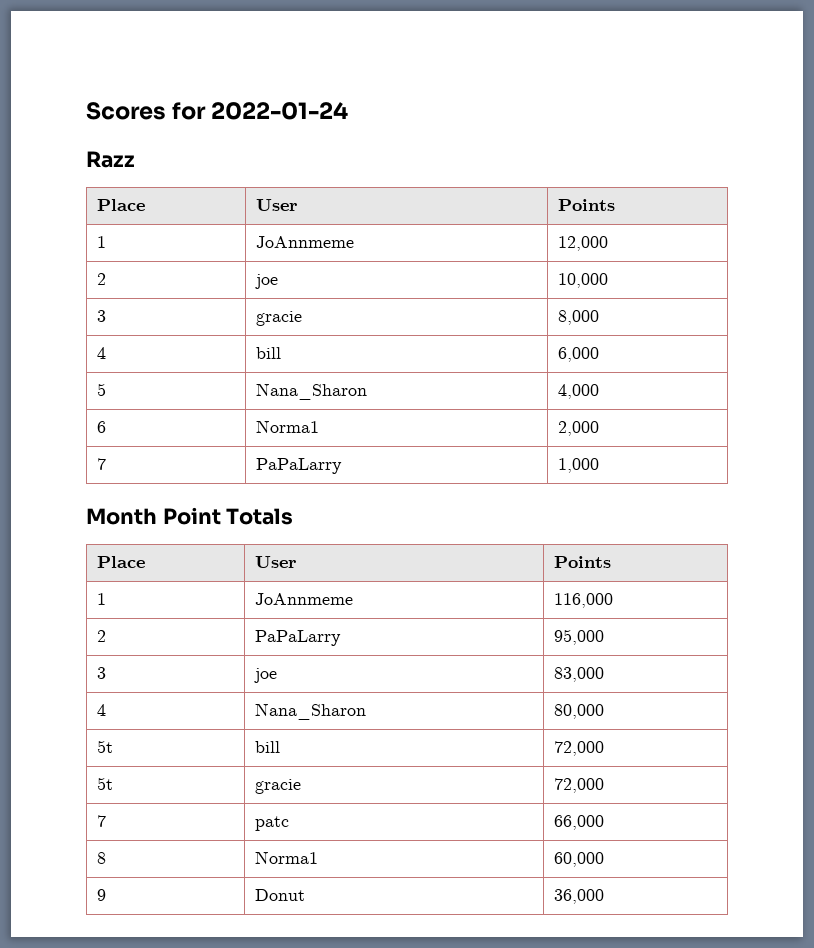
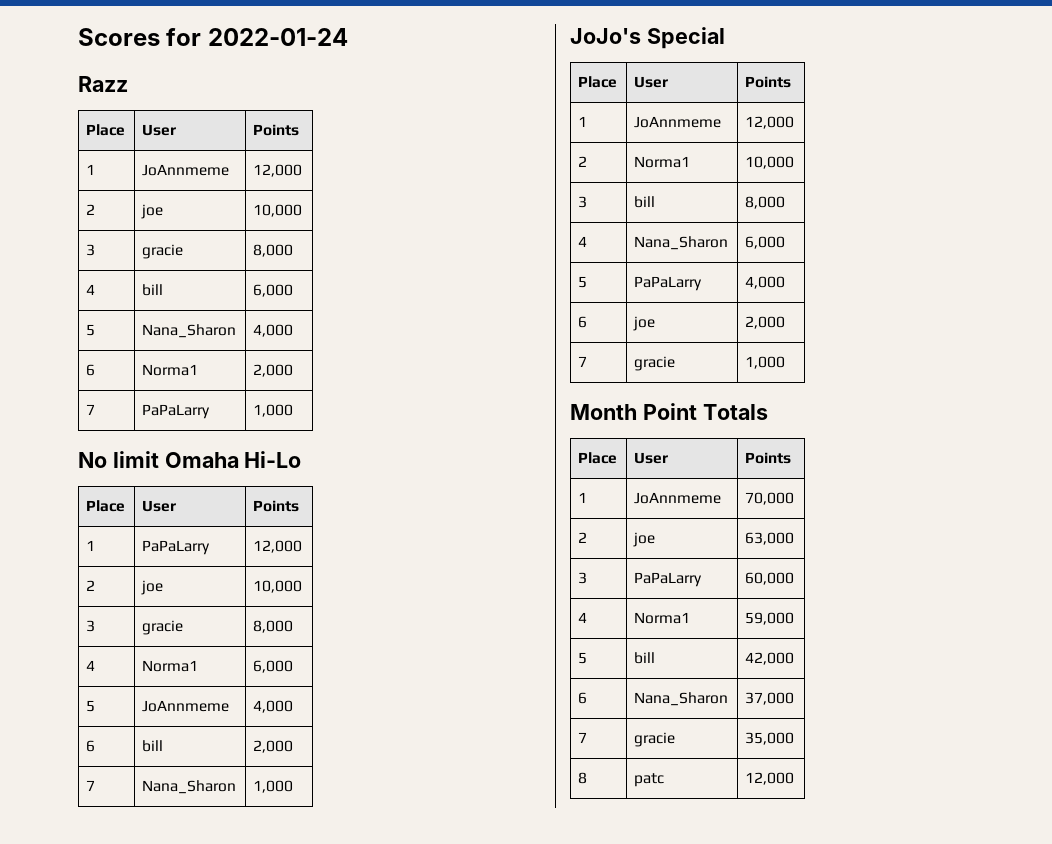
+ No limit Omaha Hi-Lo
+ Place | User | Points
+ 1 | PaPaLarry | 12,000
+ 2 | joe | 10,000
+ 3 | gracie | 8,000
+ 4 | Norma1 | 6,000
+ 5 | JoAnnmeme | 4,000
+ 6 | bill | 2,000
+ 7 | Nana_Sharon | 1,000
+ JoJo's Special
+ Place | User | Points
+ 1 | JoAnnmeme | 12,000
+ 2 | Norma1 | 10,000
+ 3 | bill | 8,000
+ 4 | Nana_Sharon | 6,000
+ 5 | PaPaLarry | 4,000
+ 6 | joe | 2,000
+ 7 | gracie | 1,000
- 1 | JoAnnmeme | 116,000
- 2 | PaPaLarry | 95,000
- 3 | joe | 83,000
- 4 | Nana_Sharon | 80,000
- 5t | bill | 72,000
- 5t | gracie | 72,000
- 7 | patc | 66,000
- 8 | Norma1 | 60,000
- 9 | Donut | 36,000
+ 1 | JoAnnmeme | 70,000
+ 2 | joe | 63,000
+ 3 | PaPaLarry | 60,000
+ 4 | Norma1 | 59,000
+ 5 | bill | 42,000
+ 6 | Nana_Sharon | 37,000
+ 7 | gracie | 35,000
+ 8 | patc | 12,000

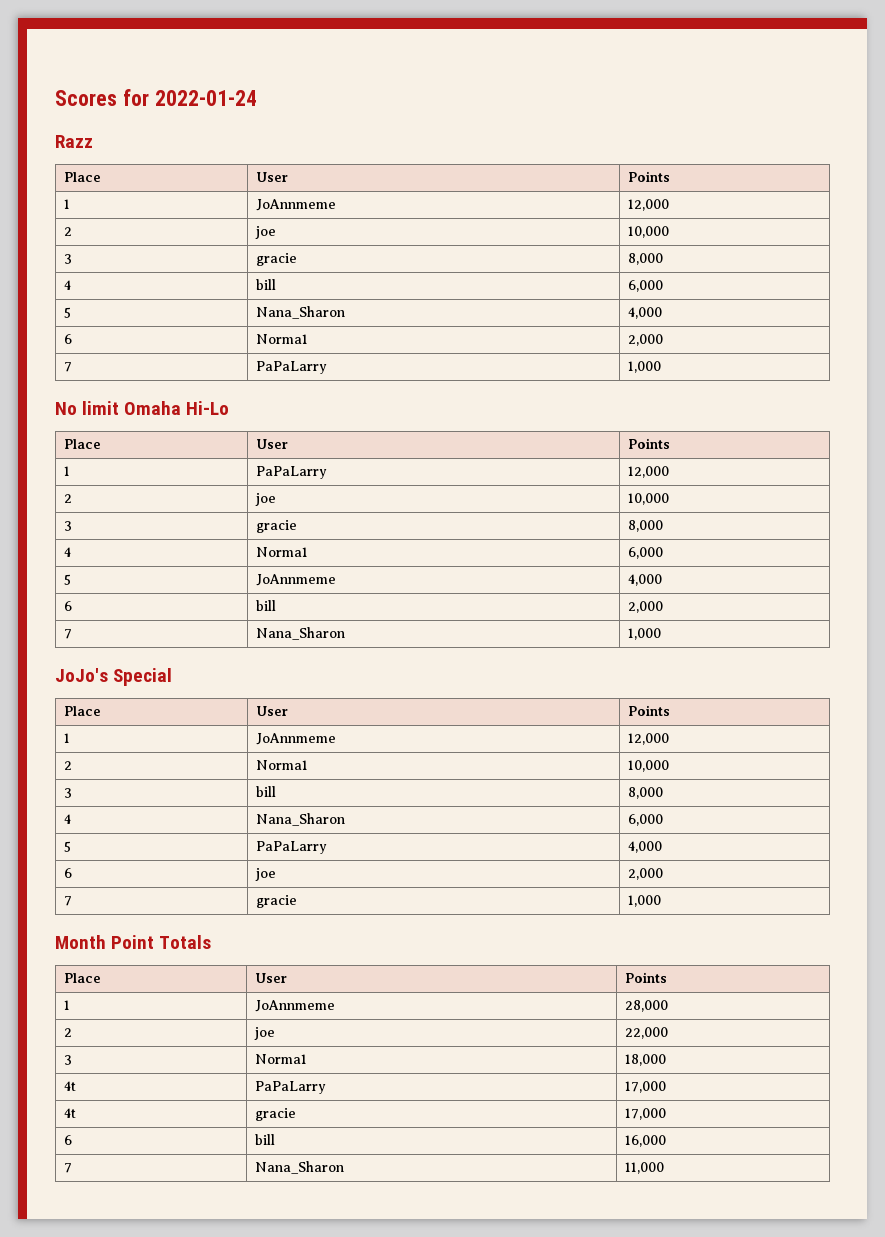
- 1 | JoAnnmeme | 70,000
- 2 | joe | 63,000
- 3 | PaPaLarry | 60,000
- 4 | Norma1 | 59,000
- 5 | bill | 42,000
- 6 | Nana_Sharon | 37,000
- 7 | gracie | 35,000
- 8 | patc | 12,000
+ 1 | JoAnnmeme | 28,000
+ 2 | joe | 22,000
+ 3 | Norma1 | 18,000
+ 4t | PaPaLarry | 17,000
+ 4t | gracie | 17,000
+ 6 | bill | 16,000
+ 7 | Nana_Sharon | 11,000

